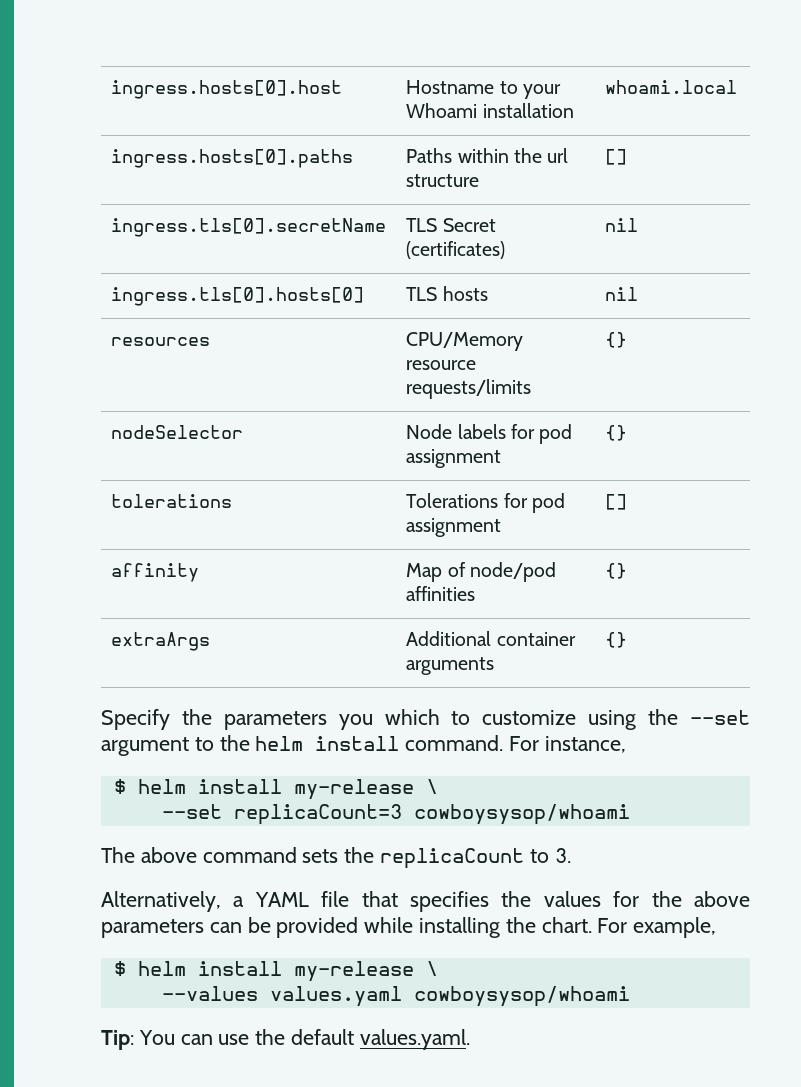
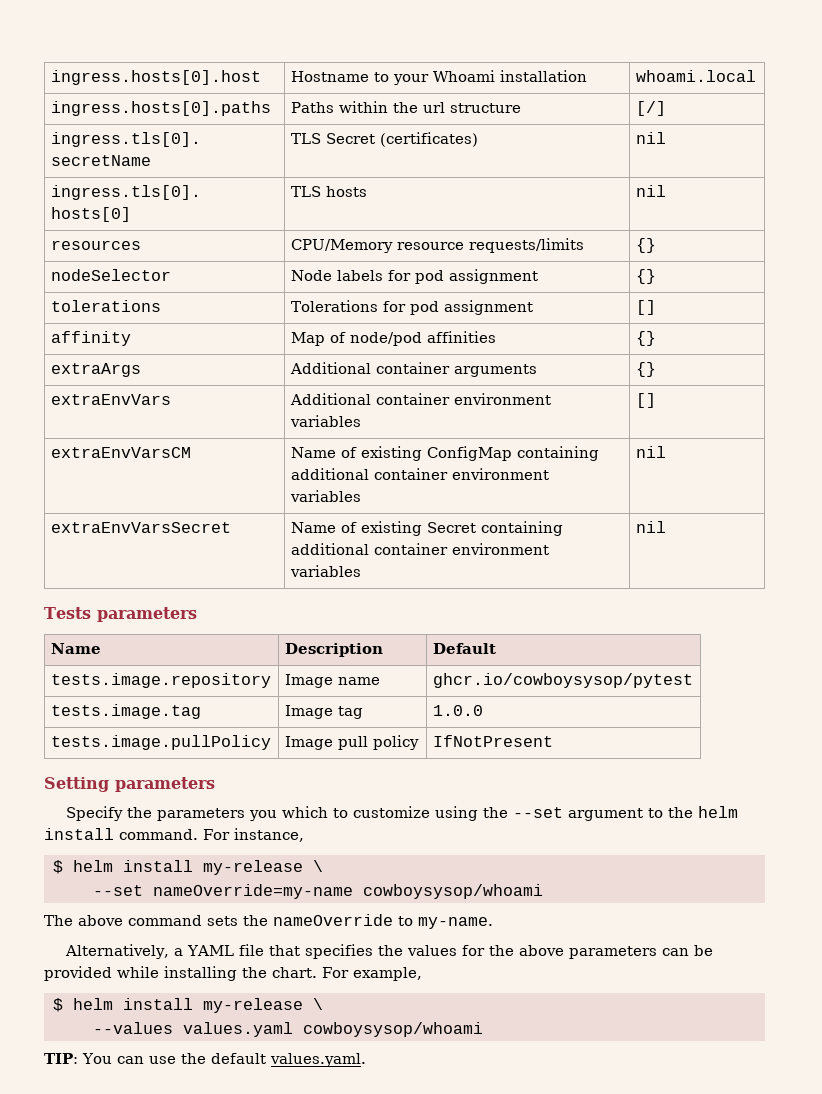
- ingress.hosts[0].paths | Paths within the url structure | []
+ ingress.hosts[0].paths | Paths within the url structure | [/]
+ extraEnvVars | Additional container environment variables | []
+ extraEnvVarsCM | Name of existing ConfigMap containing additional container environment variables | nil
+ extraEnvVarsSecret | Name of existing Secret containing additional container environment variables | nil
+ Tests parameters
+ Name | Description | Default
+ tests.image.repository | Image name | ghcr.io/cowboysysop/pytest
+ tests.image.tag | Image tag | 1.0.0
+ tests.image.pullPolicy | Image pull policy | IfNotPresent
+ Setting parameters
- --set replicaCount=3 cowboysysop/whoami
+ --set nameOverride=my-name cowboysysop/whoami
- The above command sets the replicaCount to 3.
+ The above command sets the nameOverride to my-name.
- Tip: You can use the default values.yaml.
+ TIP: You can use the default values.yaml.

